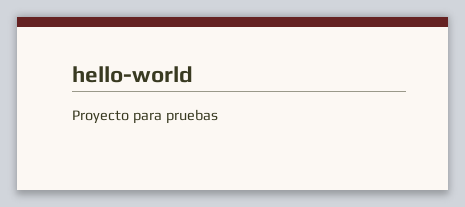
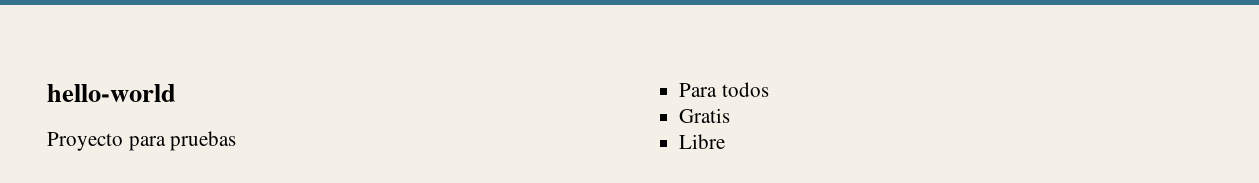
+ Para todos
+ Gratis
+ Libre

